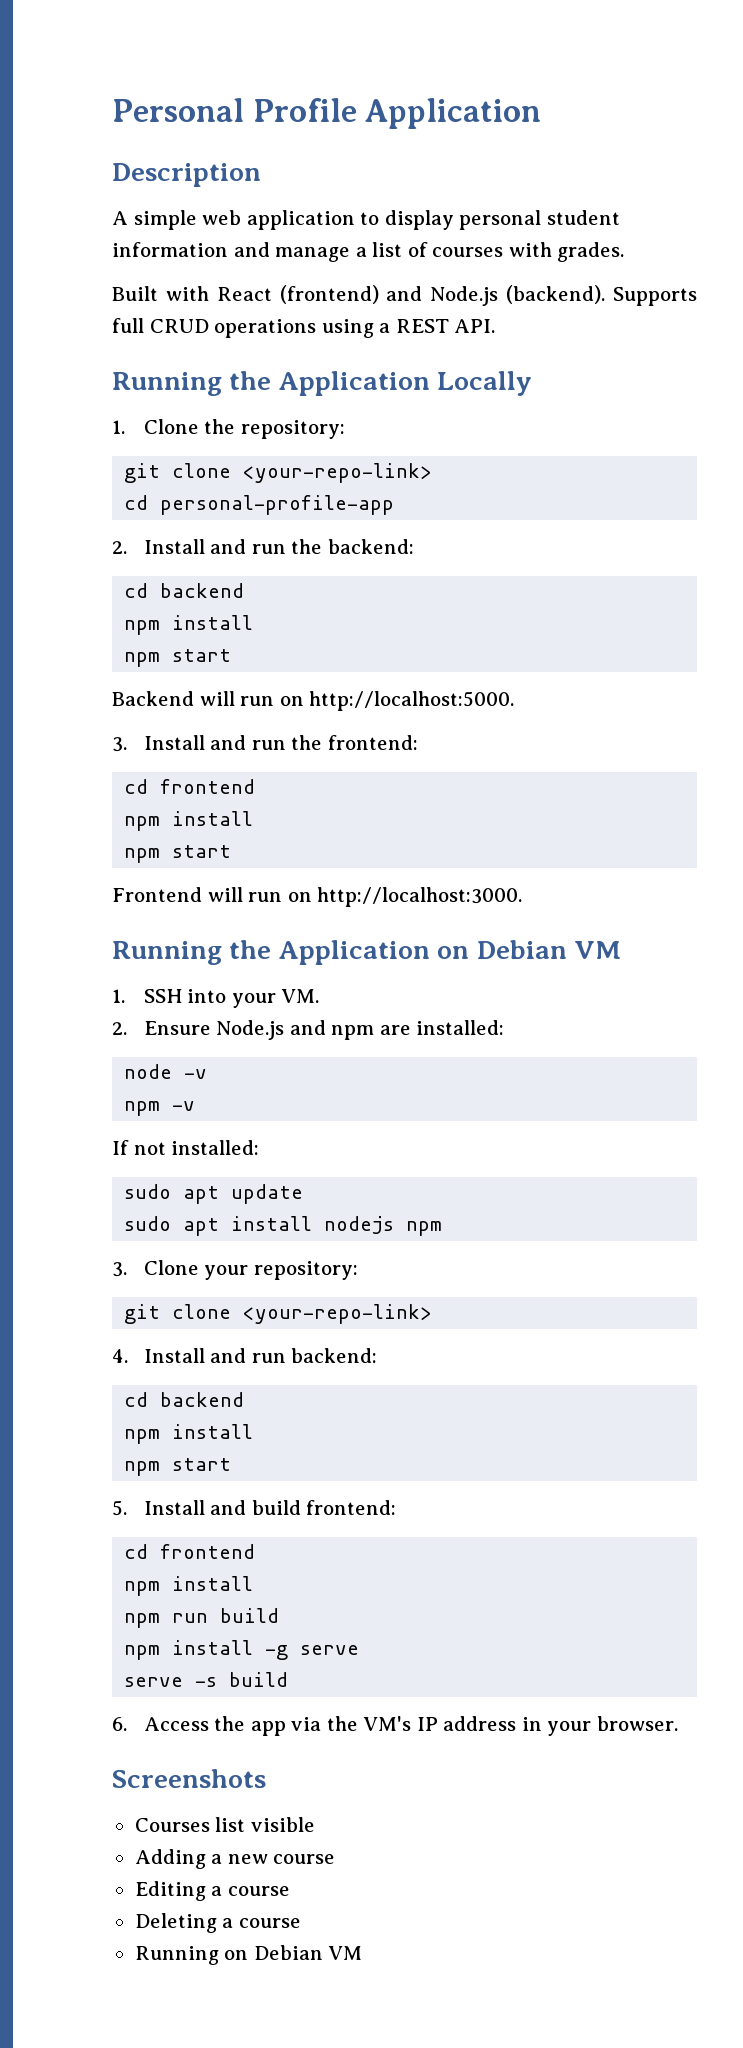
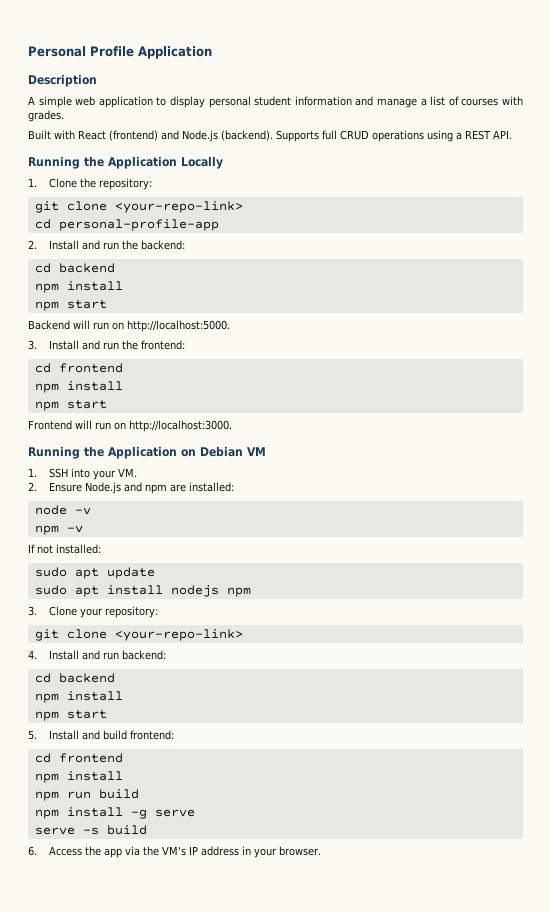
- Screenshots
- Courses list visible
- Adding a new course
- Editing a course
- Deleting a course
- Running on Debian VM

